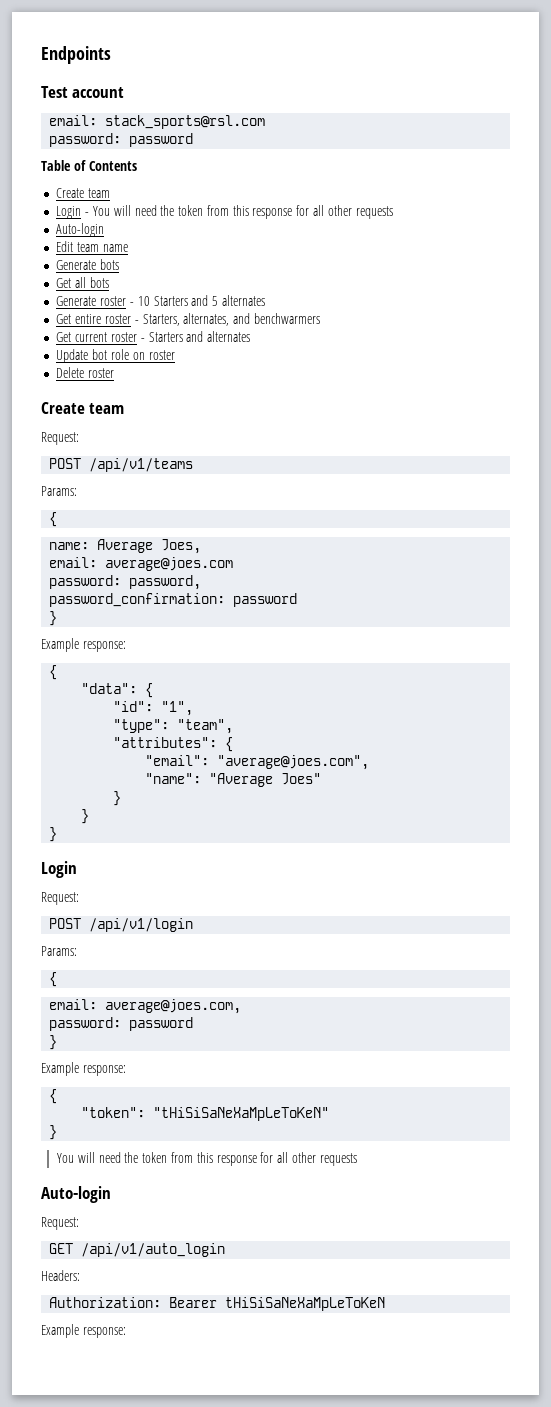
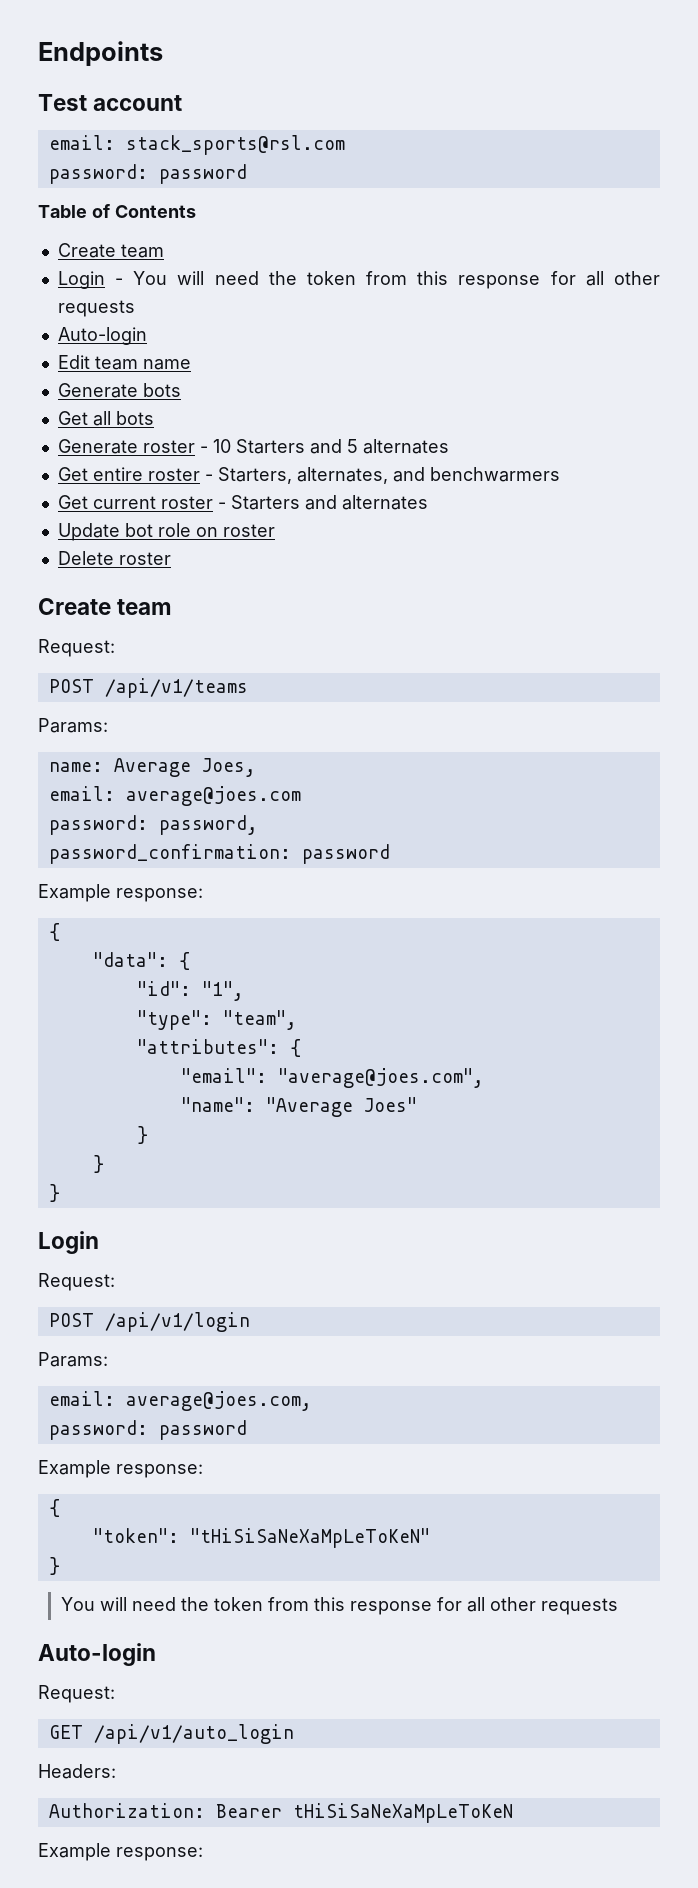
  POST /api/v1/teams
  Params:
- {
  password_confirmation: password
- }
  POST /api/v1/login
  Params:
- {
  email: average@joes.com,
  password: password
- }

